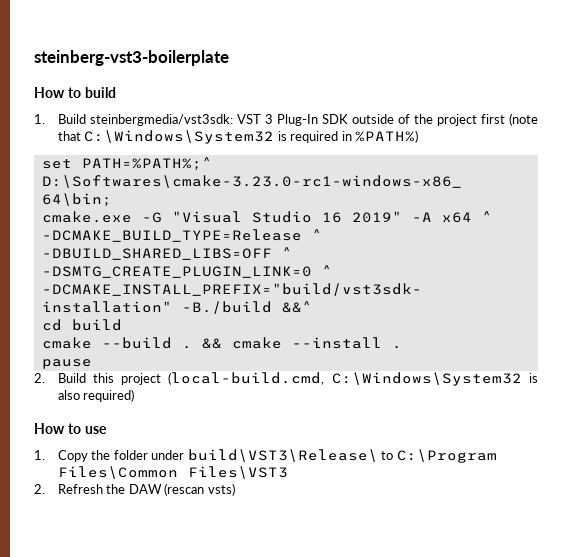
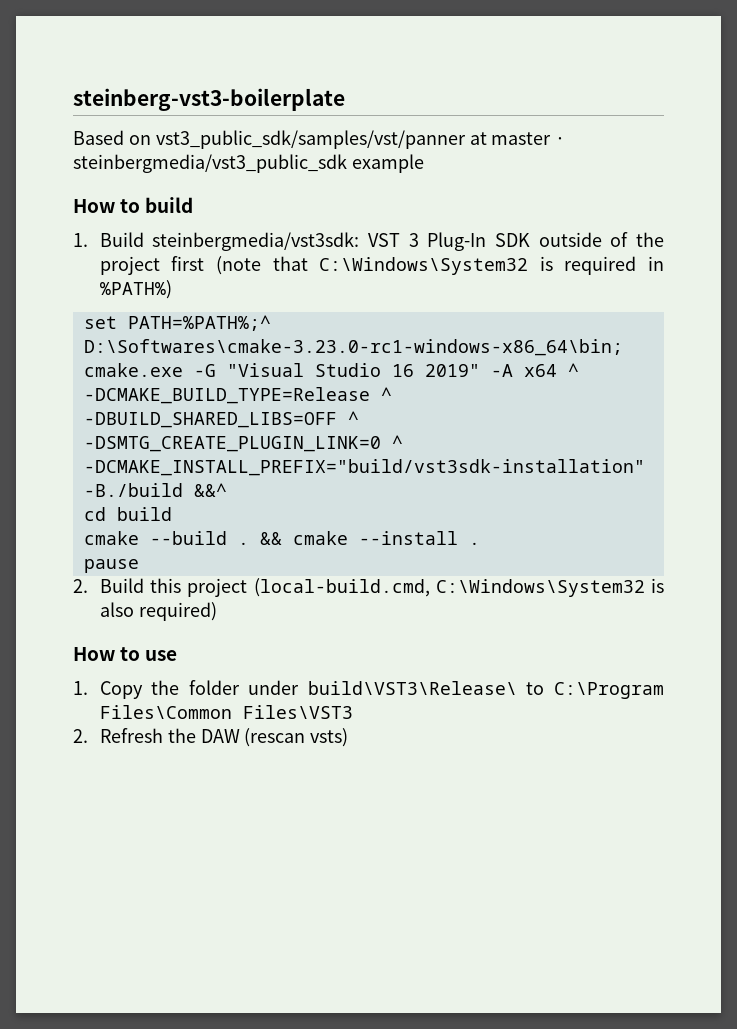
+ Based on vst3_public_sdk/samples/vst/panner at master · steinbergmedia/vst3_public_sdk example

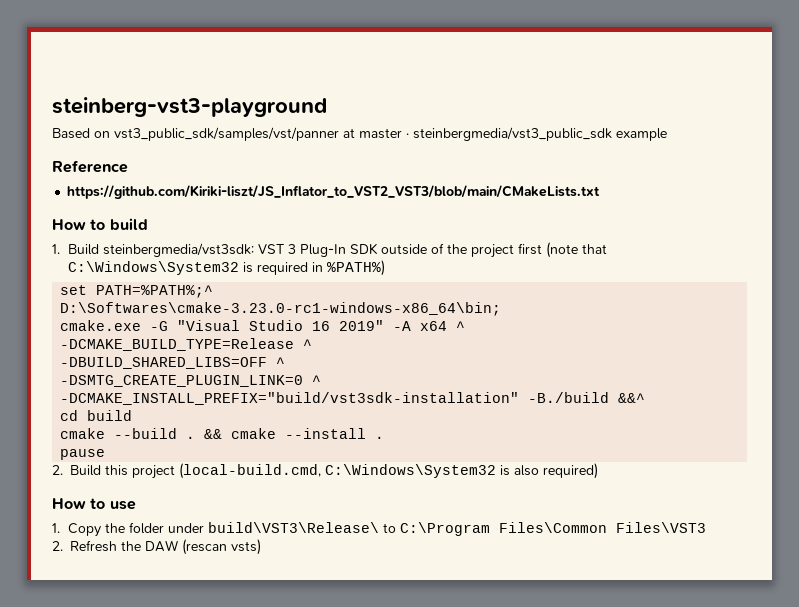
- steinberg-vst3-boilerplate
+ steinberg-vst3-playground
+ Reference
+ https://github.com/Kiriki-liszt/JS_Inflator_to_VST2_VST3/blob/main/CMakeLists.txt

